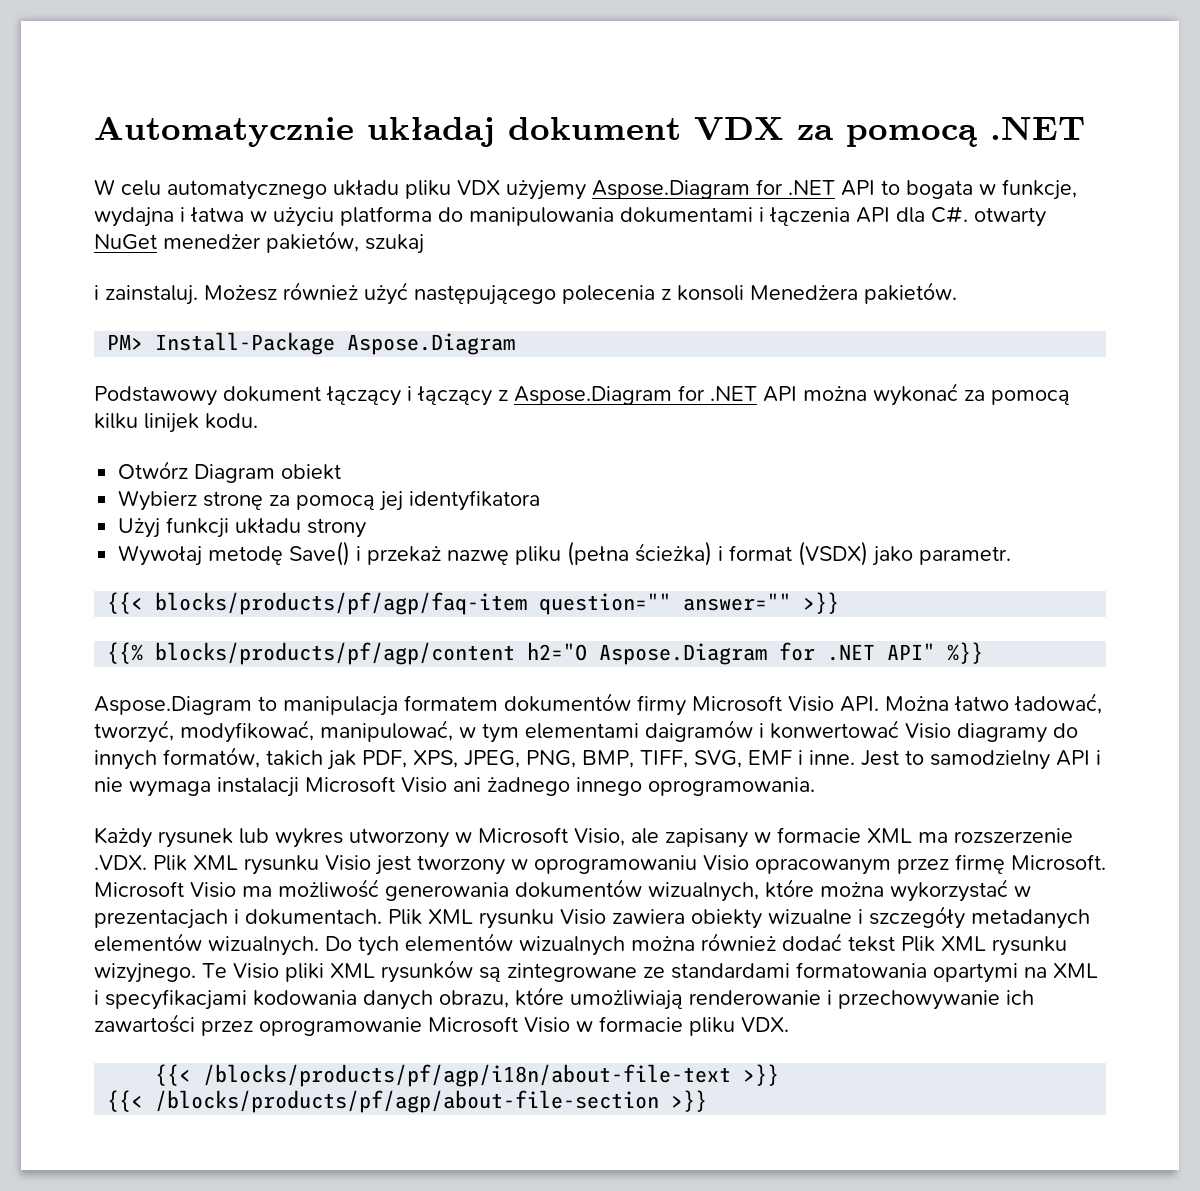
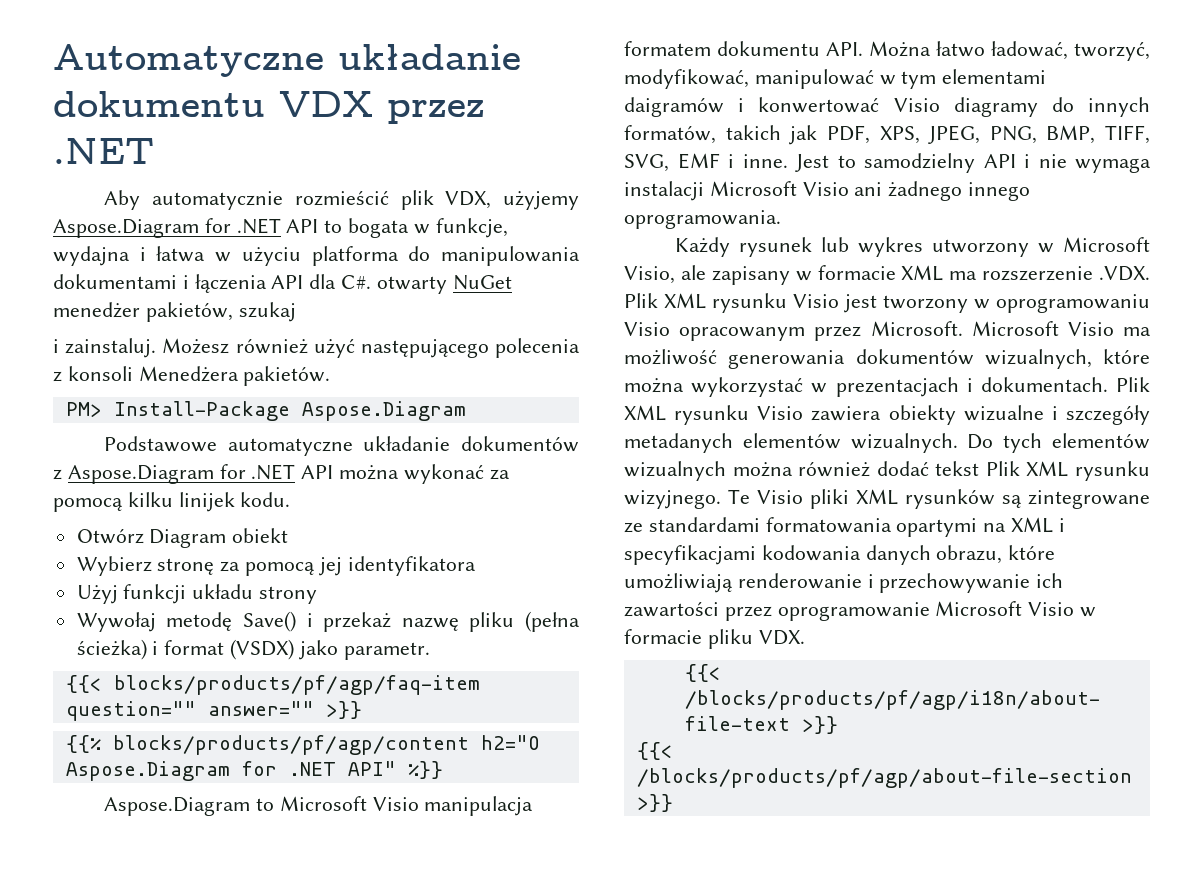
- Automatycznie układaj dokument VDX za pomocą .NET
- W celu automatycznego układu pliku VDX użyjemy Aspose.Diagram for .NET API to bogata w funkcje, wydajna i łatwa w użyciu platforma do manipulowania dokumentami i łączenia API dla C#. otwarty NuGet menedżer pakietów, szukaj
+ Automatyczne układanie dokumentu VDX przez .NET
+ Aby automatycznie rozmieścić plik VDX, użyjemy Aspose.Diagram for .NET API to bogata w funkcje, wydajna i łatwa w użyciu platforma do manipulowania dokumentami i łączenia API dla C#. otwarty NuGet menedżer pakietów, szukaj
- Podstawowy dokument łączący i łączący z Aspose.Diagram for .NET API można wykonać za pomocą kilku linijek kodu.
+ Podstawowe automatyczne układanie dokumentów z Aspose.Diagram for .NET API można wykonać za pomocą kilku linijek kodu.
- Aspose.Diagram to manipulacja formatem dokumentów firmy Microsoft Visio API. Można łatwo ładować, tworzyć, modyfikować, manipulować, w tym elementami daigramów i konwertować Visio diagramy do innych formatów, takich jak PDF, XPS, JPEG, PNG, BMP, TIFF, SVG, EMF i inne.
+ Aspose.Diagram to Microsoft Visio manipulacja formatem dokumentu API. Można łatwo ładować, tworzyć, modyfikować, manipulować w tym elementami daigramów i konwertować Visio diagramy do innych formatów, takich jak PDF, XPS, JPEG, PNG, BMP, TIFF, SVG, EMF i inne.
- Każdy rysunek lub wykres utworzony w Microsoft Visio, ale zapisany w formacie XML ma rozszerzenie .VDX. Plik XML rysunku Visio jest tworzony w oprogramowaniu Visio opracowanym przez firmę Microsoft.
+ Każdy rysunek lub wykres utworzony w Microsoft Visio, ale zapisany w formacie XML ma rozszerzenie .VDX. Plik XML rysunku Visio jest tworzony w oprogramowaniu Visio opracowanym przez Microsoft.

